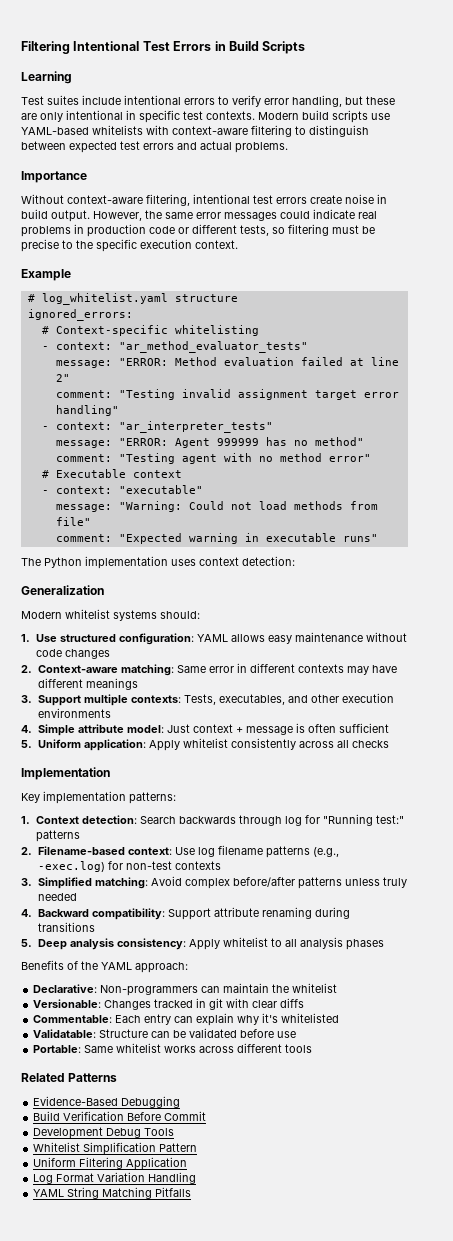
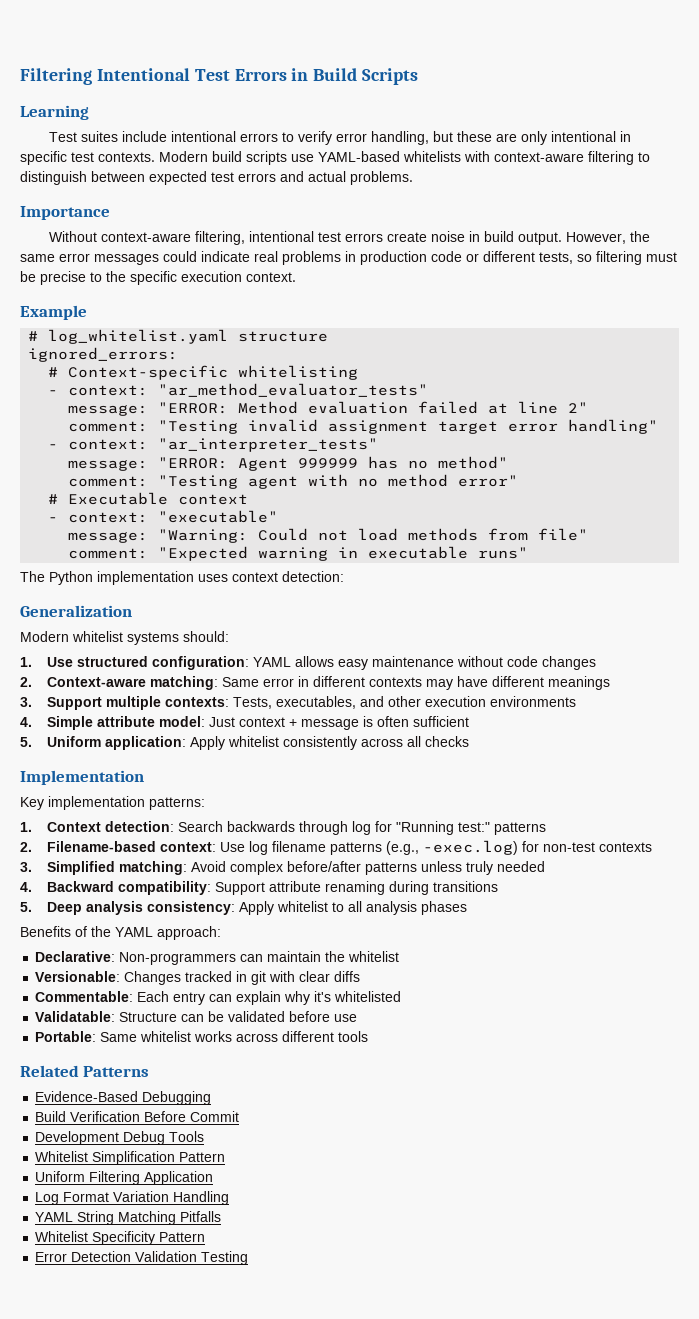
+ Whitelist Specificity Pattern
+ Error Detection Validation Testing

